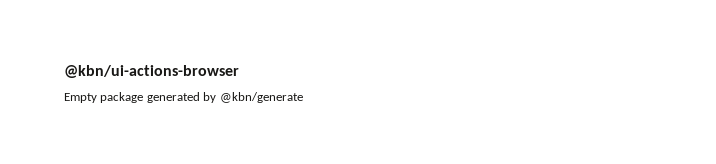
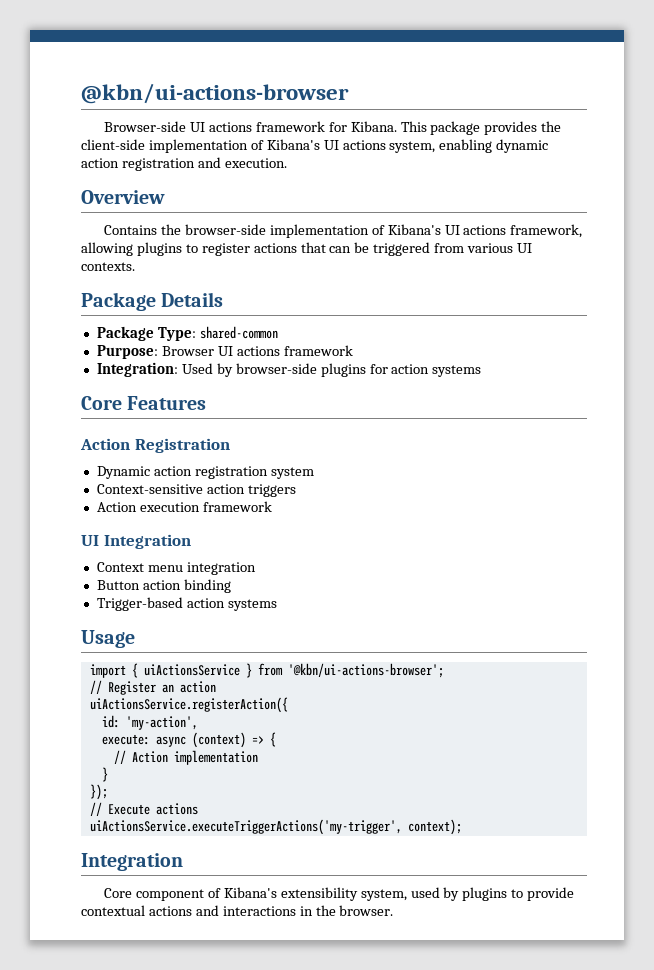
- Empty package generated by @kbn/generate
+ Browser-side UI actions framework for Kibana. This package provides the client-side implementation of Kibana's UI actions system, enabling dynamic action registration and execution.
+ Overview
+ Contains the browser-side implementation of Kibana's UI actions framework, allowing plugins to register actions that can be triggered from various UI contexts.
+ Package Details
+ Package Type: shared-common
+ Purpose: Browser UI actions framework
+ Integration: Used by browser-side plugins for action systems
+ Core Features
+ Action Registration
+ Dynamic action registration system
+ Context-sensitive action triggers
+ Action execution framework
+ UI Integration
+ Context menu integration
+ Button action binding
+ Trigger-based action systems
+ Usage
+ import { uiActionsService } from '@kbn/ui-actions-browser';
+ // Register an action
+ uiActionsService.registerAction({
+ id: 'my-action',
+ execute: async (context) => {
+ // Action implementation
+ }
+ });
+ // Execute actions
+ uiActionsService.executeTriggerActions('my-trigger', context);
+ Integration
+ Core component of Kibana's extensibility system, used by plugins to provide contextual actions and interactions in the browser.

